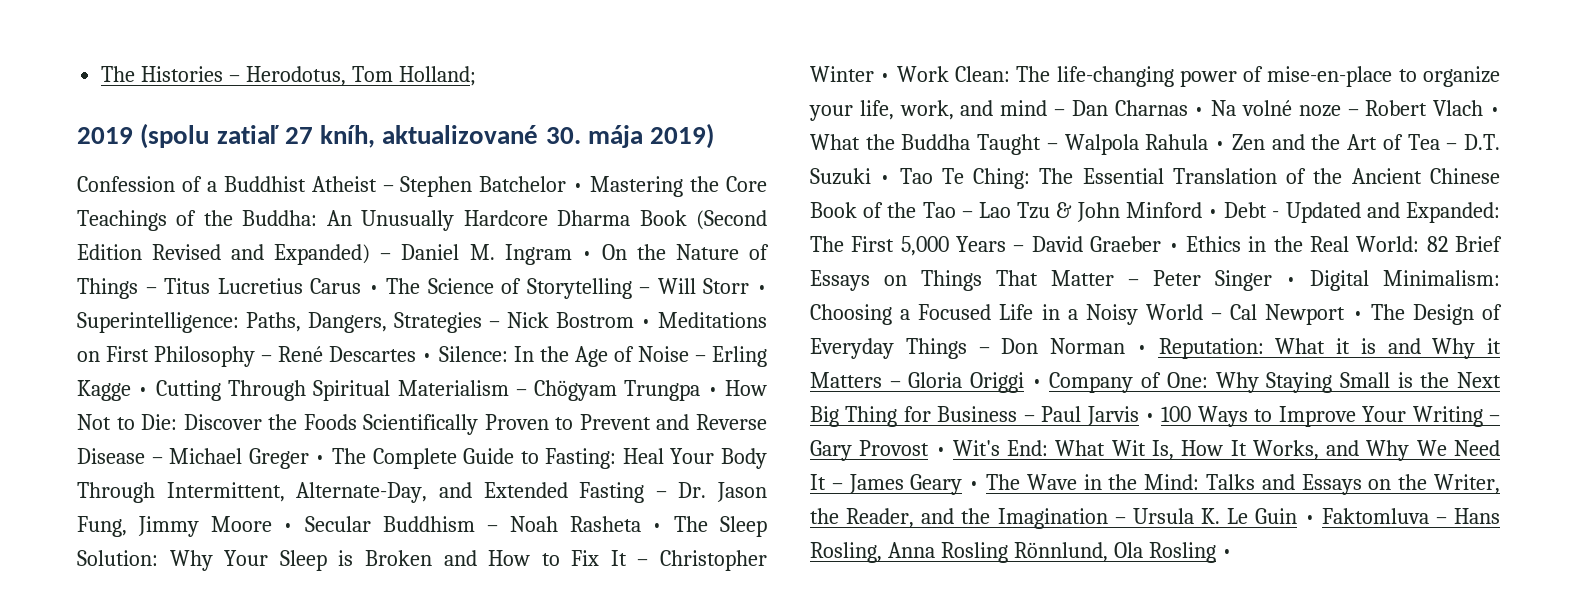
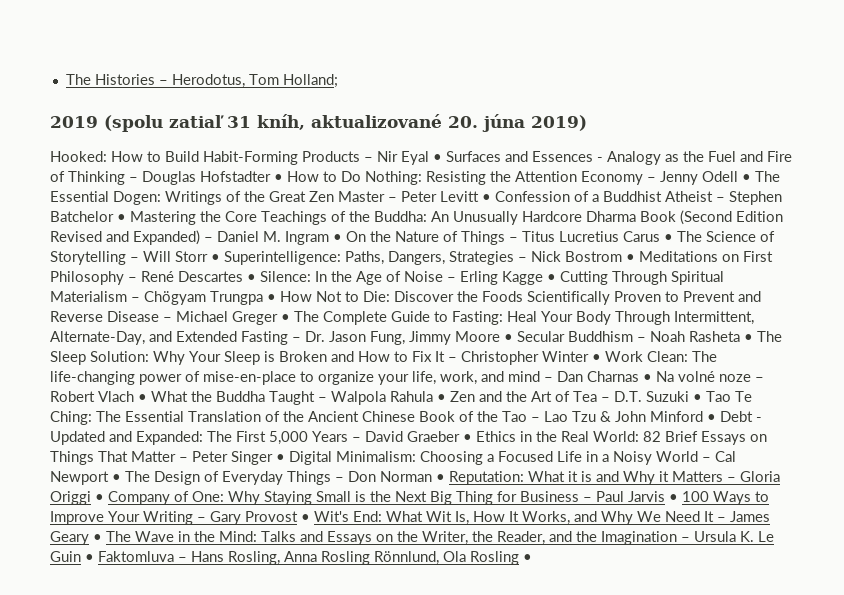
- 2019 (spolu zatiaľ 27 kníh, aktualizované 30. mája 2019)
+ 2019 (spolu zatiaľ 31 kníh, aktualizované 20. júna 2019)
- Confession of a Buddhist Atheist – Stephen Batchelor • Mastering the Core Teachings of the Buddha:
+ Hooked: How to Build Habit-Forming Products – Nir Eyal • Surfaces and Essences - Analogy as the Fuel and Fire of Thinking – Douglas Hofstadter • How to Do Nothing: Resisting the Attention Economy – Jenny Odell • The Essential Dogen: Writings of the Great Zen Master – Peter Levitt • Confession of a Buddhist Atheist – Stephen Batchelor • Mastering the Core Teachings of the Buddha:

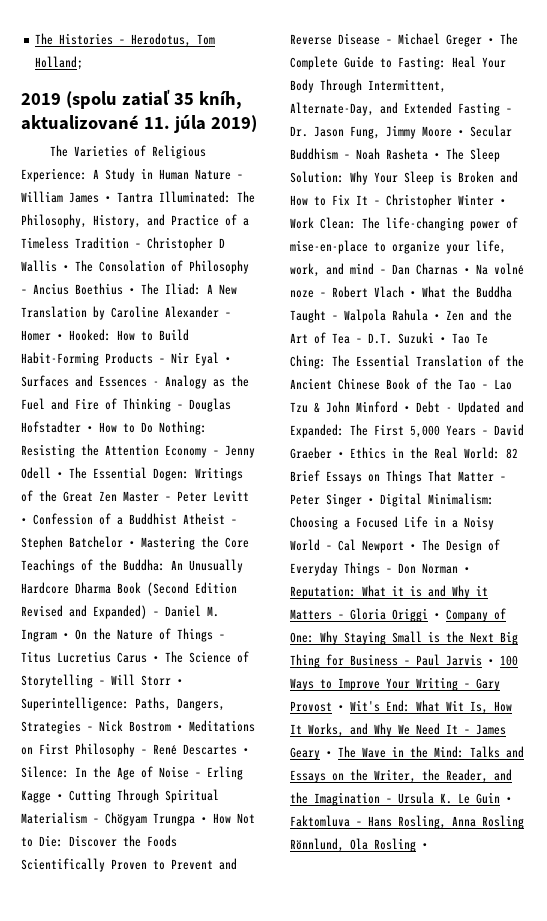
- 2019 (spolu zatiaľ 31 kníh, aktualizované 20. júna 2019)
+ 2019 (spolu zatiaľ 35 kníh, aktualizované 11. júla 2019)
- Hooked:
+ The Varieties of Religious Experience: A Study in Human Nature – William James • Tantra Illuminated: The Philosophy, History, and Practice of a Timeless Tradition – Christopher D Wallis • The Consolation of Philosophy – Ancius Boethius • The Iliad: A New Translation by Caroline Alexander – Homer • Hooked:

